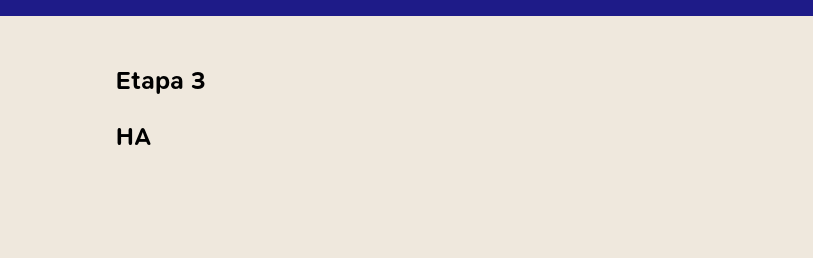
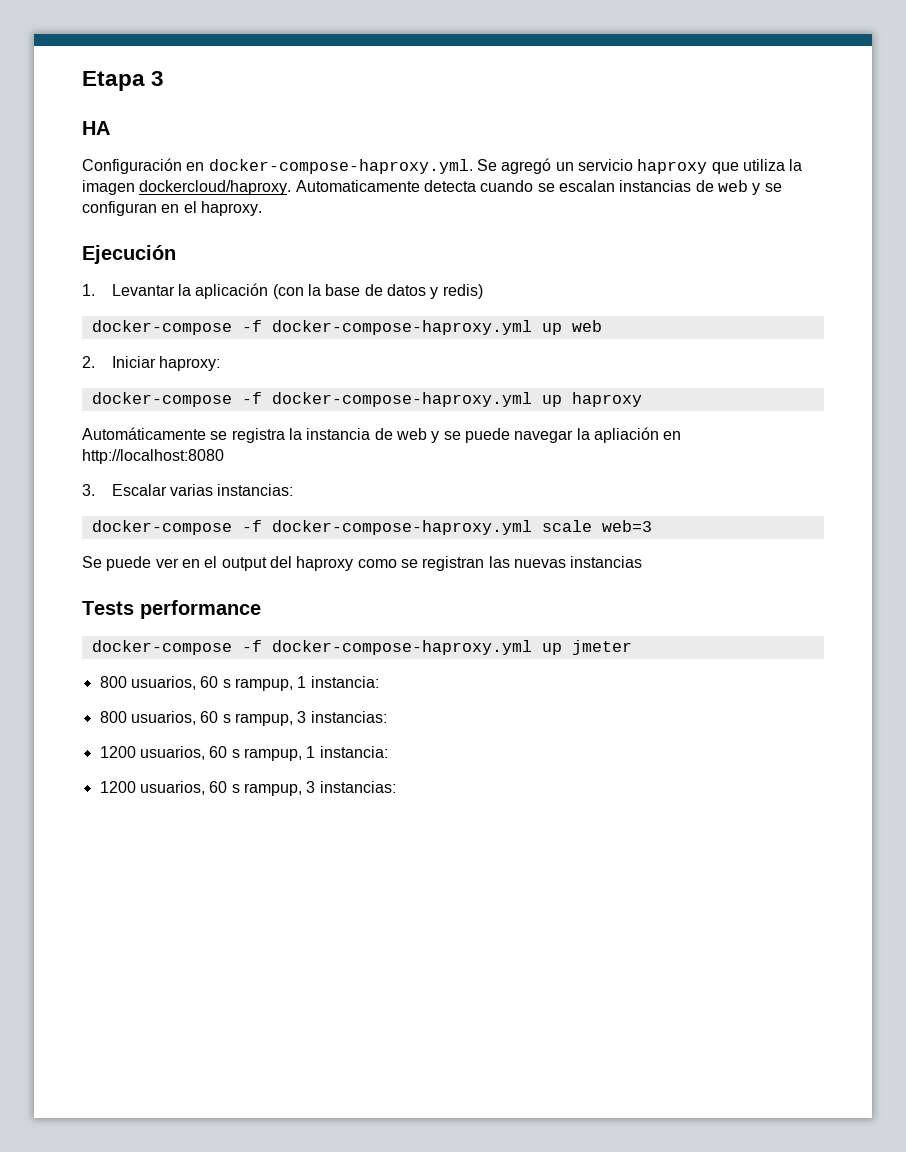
+ Configuración en docker-compose-haproxy.yml. Se agregó un servicio haproxy que utiliza la imagen dockercloud/haproxy. Automaticamente detecta cuando se escalan instancias de web y se configuran en el haproxy.
+ Ejecución
+ 1. Levantar la aplicación (con la base de datos y redis)
+ docker-compose -f docker-compose-haproxy.yml up web
+ 2. Iniciar haproxy:
+ docker-compose -f docker-compose-haproxy.yml up haproxy
+ Automáticamente se registra la instancia de web y se puede navegar la apliación en http://localhost:8080
+ 3. Escalar varias instancias:
+ docker-compose -f docker-compose-haproxy.yml scale web=3
+ Se puede ver en el output del haproxy como se registran las nuevas instancias
+ Tests performance
+ docker-compose -f docker-compose-haproxy.yml up jmeter
+ 800 usuarios, 60 s rampup, 1 instancia:
+ 800 usuarios, 60 s rampup, 3 instancias:
+ 1200 usuarios, 60 s rampup, 1 instancia:
+ 1200 usuarios, 60 s rampup, 3 instancias:

